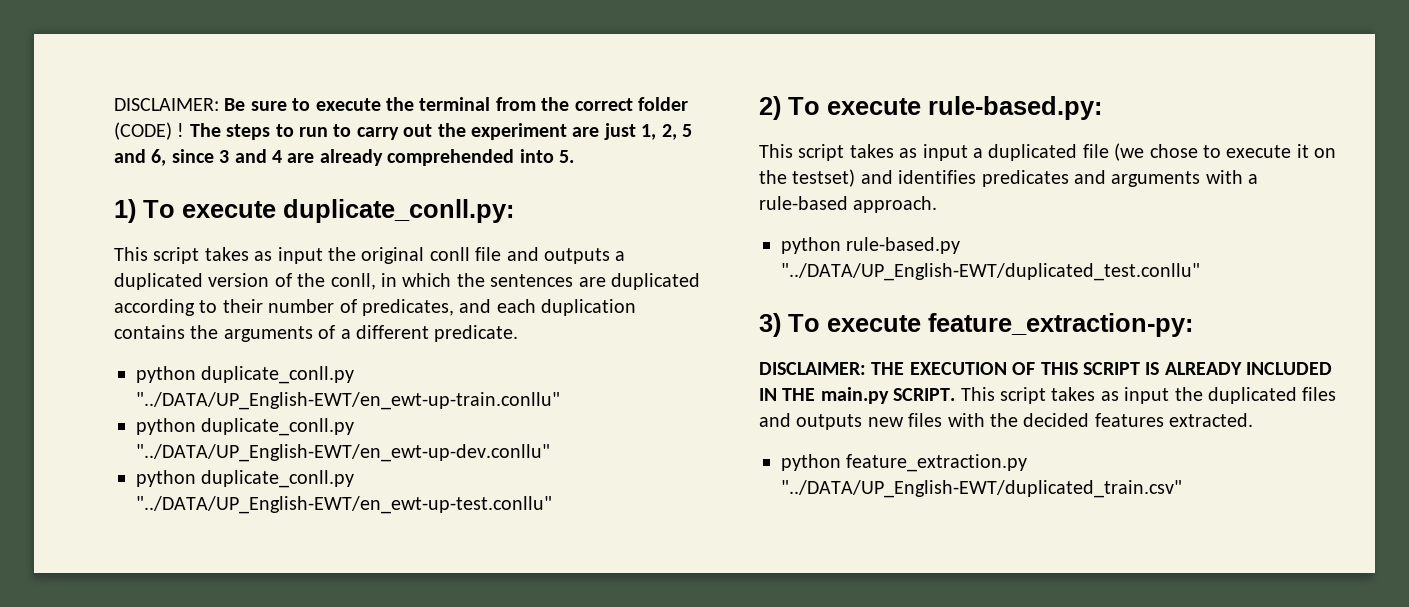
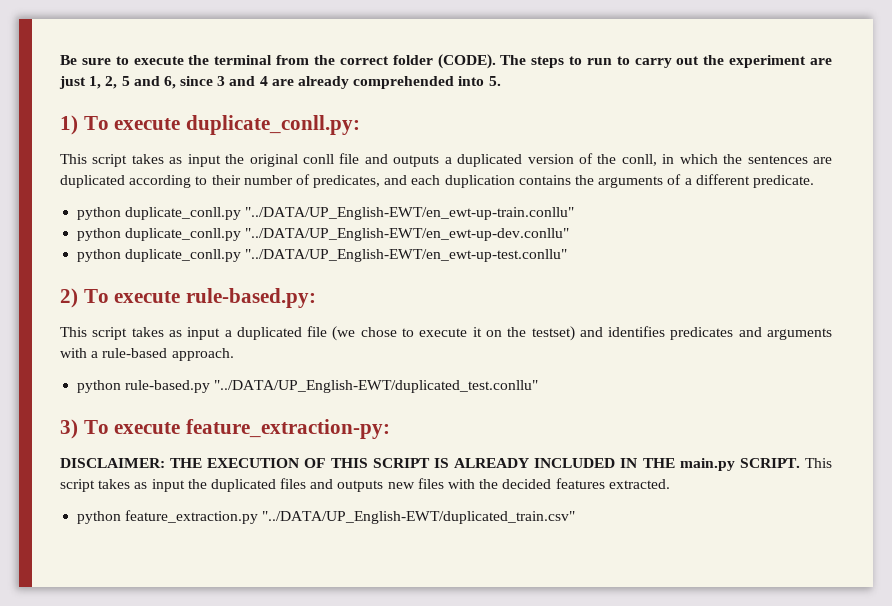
- DISCLAIMER: Be sure to execute the terminal from the correct folder (CODE) !
+ Be sure to execute the terminal from the correct folder (CODE).

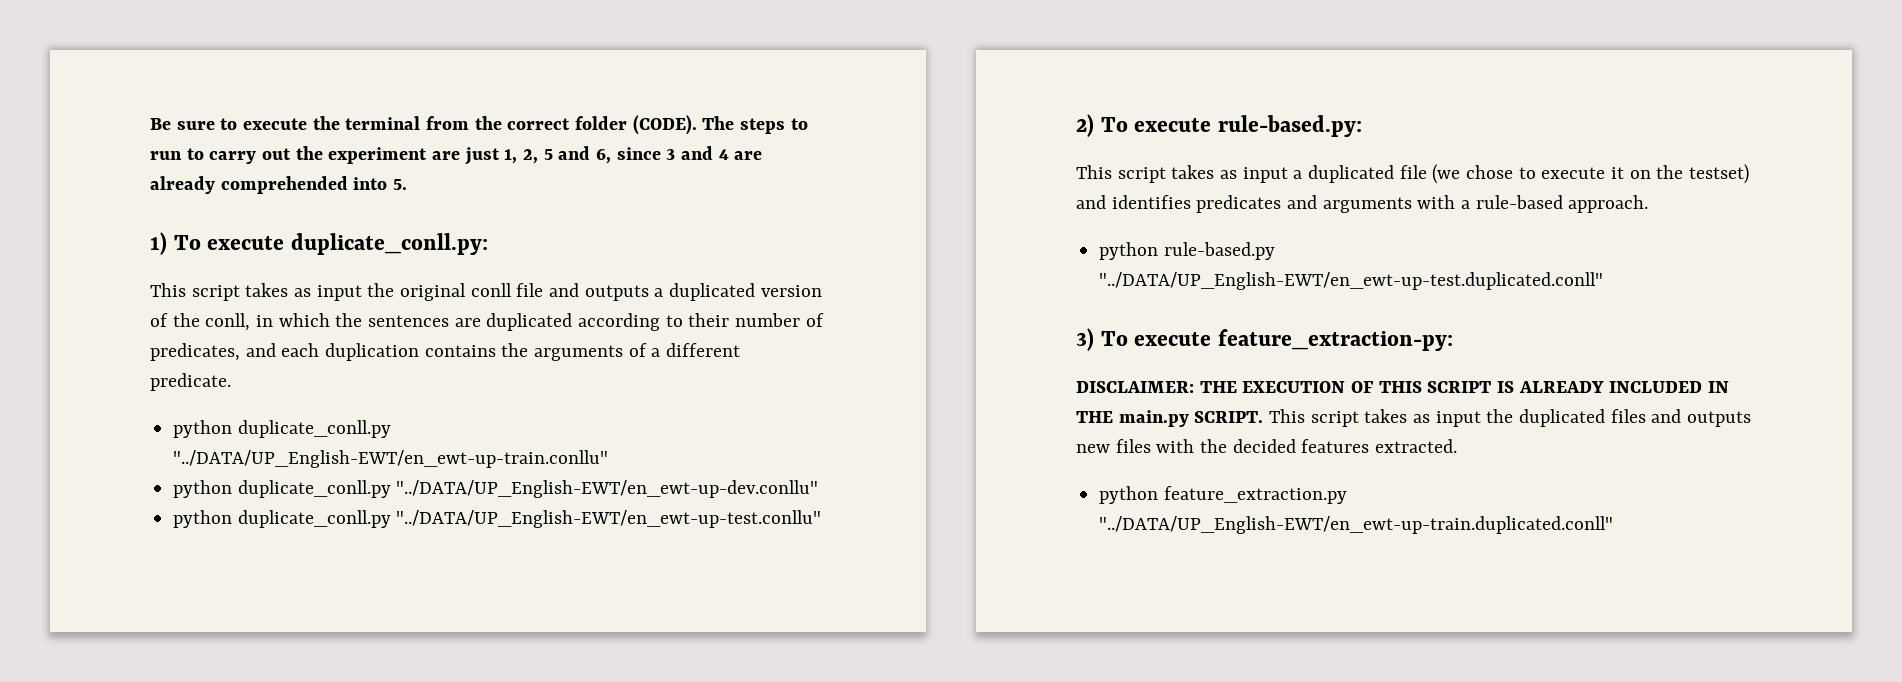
- python rule-based.py "../DATA/UP_English-EWT/duplicated_test.conllu"
+ python rule-based.py "../DATA/UP_English-EWT/en_ewt-up-test.duplicated.conll"
- python feature_extraction.py "../DATA/UP_English-EWT/duplicated_train.csv"
+ python feature_extraction.py "../DATA/UP_English-EWT/en_ewt-up-train.duplicated.conll"

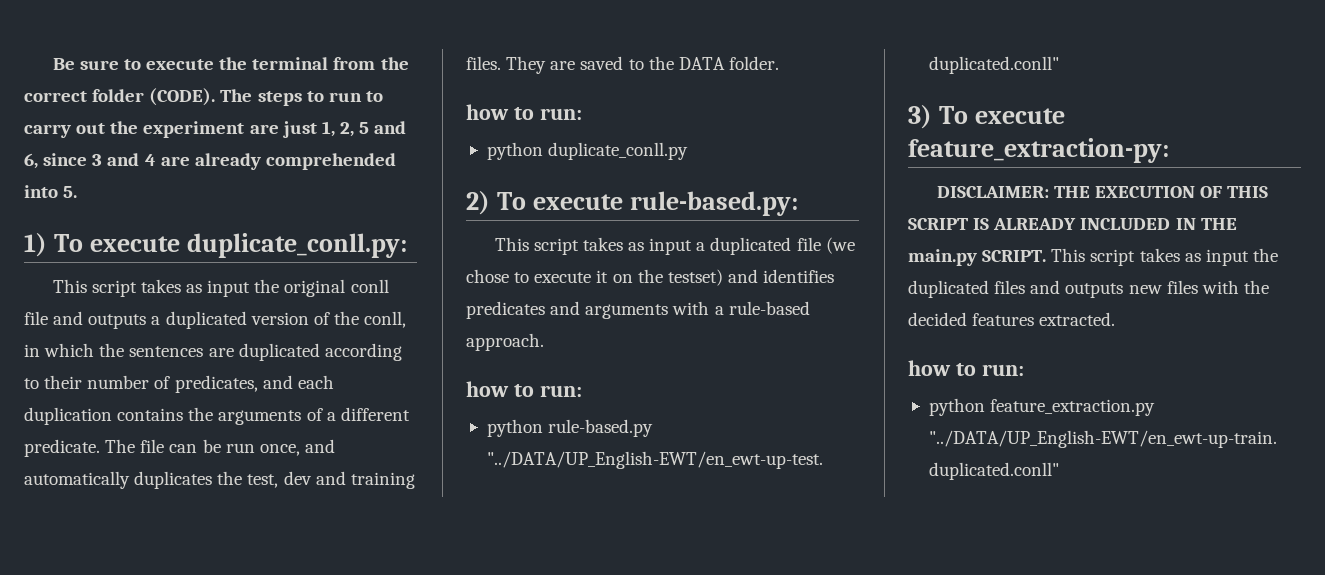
- This script takes as input the original conll file and outputs a duplicated version of the conll, in which the sentences are duplicated according to their number of predicates, and each duplication contains the arguments of a different predicate.
- python duplicate_conll.py "../DATA/UP_English-EWT/en_ewt-up-train.conllu"
- python duplicate_conll.py "../DATA/UP_English-EWT/en_ewt-up-dev.conllu"
- python duplicate_conll.py "../DATA/UP_English-EWT/en_ewt-up-test.conllu"
+ This script takes as input the original conll file and outputs a duplicated version of the conll, in which the sentences are duplicated according to their number of predicates, and each duplication contains the arguments of a different predicate. The file can be run once, and automatically duplicates the test, dev and training files. They are saved to the DATA folder.
+ how to run:
+ python duplicate_conll.py
  This script takes as input a duplicated file (we chose to execute it on the testset) and identifies predicates and arguments with a rule-based approach.
+ how to run:
  This script takes as input the duplicated files and outputs new files with the decided features extracted.
+ how to run:

